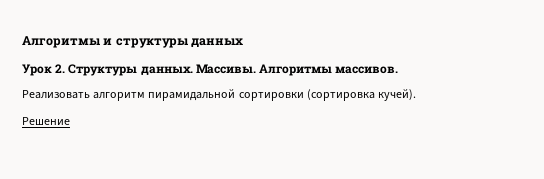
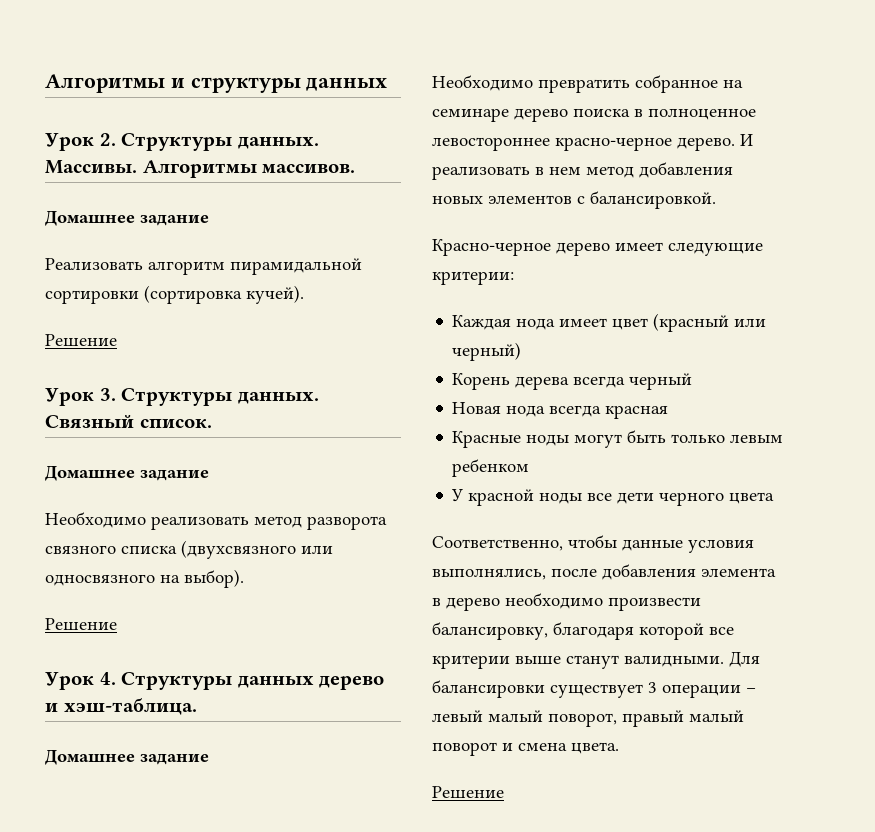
  Алгоритмы массивов.
+ Домашнее задание
+ Урок 3. Структуры данных. Связный список.
+ Домашнее задание
+ Необходимо реализовать метод разворота связного списка (двухсвязного или односвязного на выбор).
+ Решение
+ Урок 4. Структуры данных дерево и хэш-таблица.
+ Домашнее задание
+ Необходимо превратить собранное на семинаре дерево поиска в полноценное левостороннее красно-черное дерево. И реализовать в нем метод добавления новых элементов с балансировкой.
+ Красно-черное дерево имеет следующие критерии:
+ Каждая нода имеет цвет (красный или черный)
+ Корень дерева всегда черный
+ Новая нода всегда красная
+ Красные ноды могут быть только левым ребенком
+ У красной ноды все дети черного цвета
+ Соответственно, чтобы данные условия выполнялись, после добавления элемента в дерево необходимо произвести балансировку, благодаря которой все критерии выше станут валидными. Для балансировки существует 3 операции – левый малый поворот, правый малый поворот и смена цвета.
+ Решение

